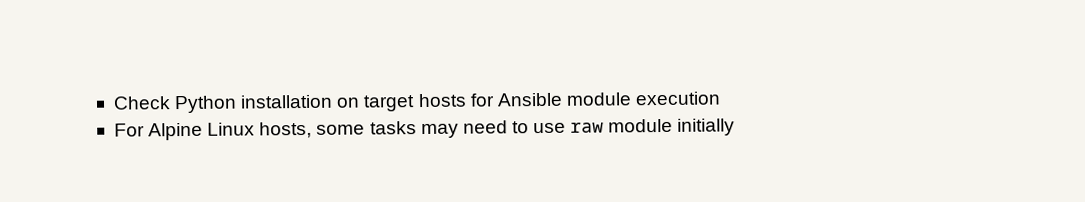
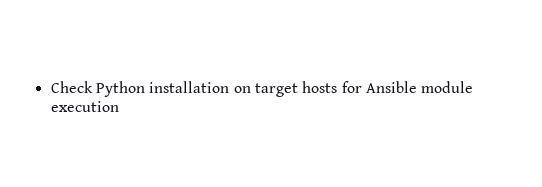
- For Alpine Linux hosts, some tasks may need to use raw module initially

